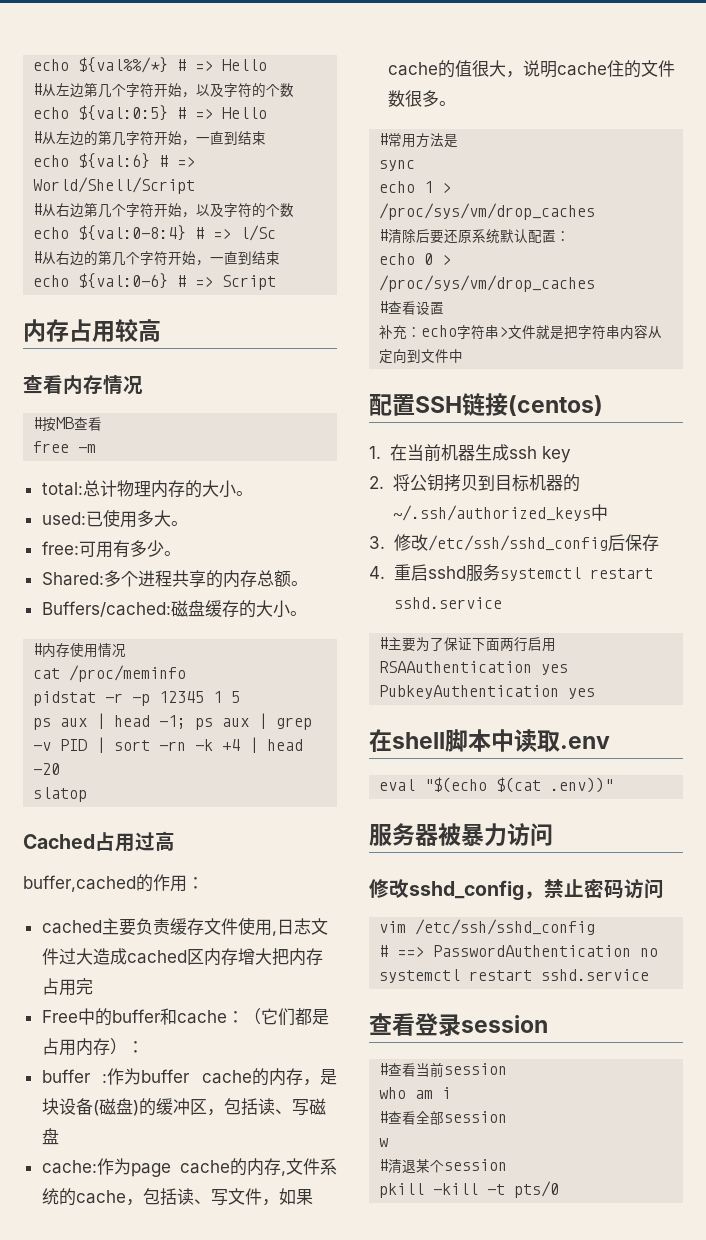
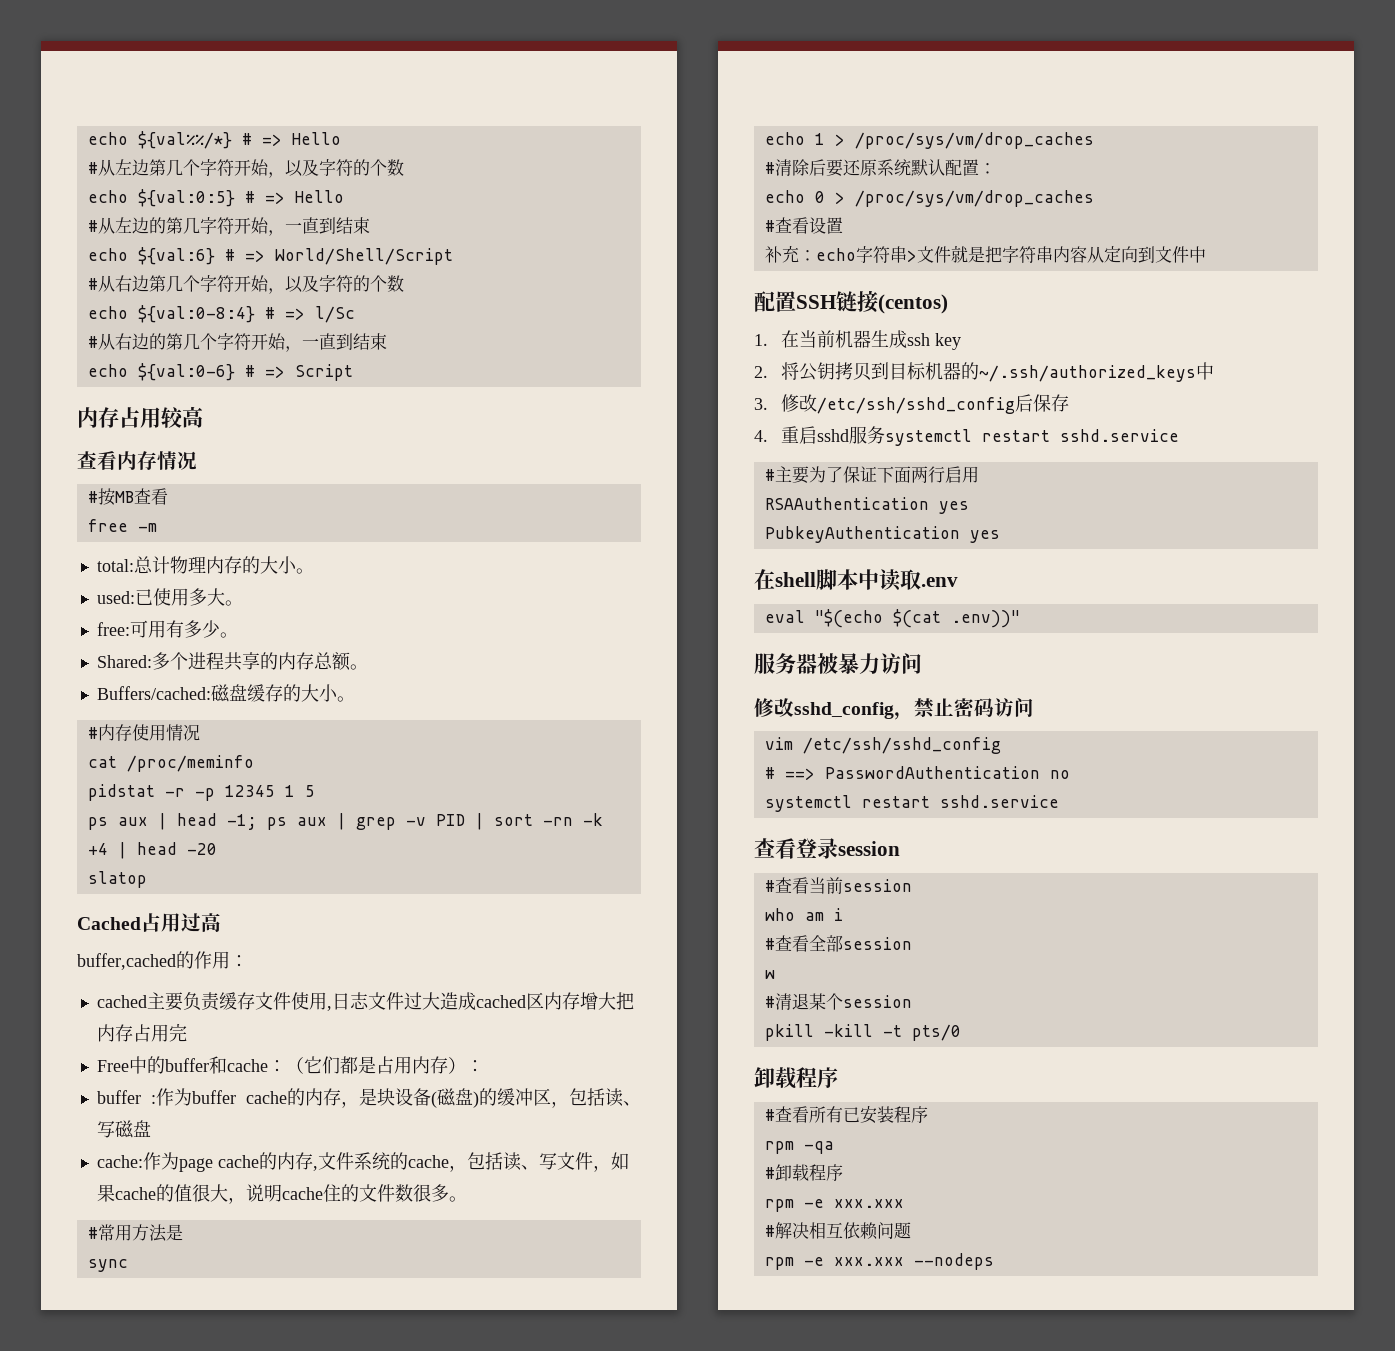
  pkill -kill -t pts/0
+ 卸载程序
+ #查看所有已安装程序
+ rpm -qa
+ #卸载程序
+ rpm -e xxx.xxx
+ #解决相互依赖问题
+ rpm -e xxx.xxx --nodeps

